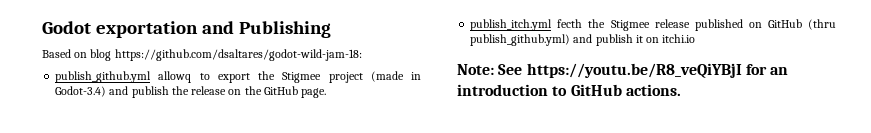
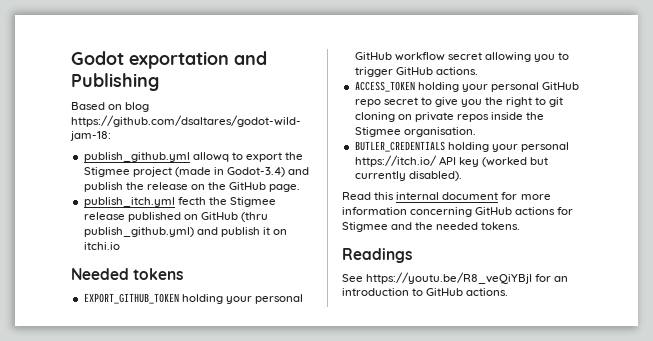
- Note: See https://youtu.be/R8_veQiYBjI for an introduction to GitHub actions.
+ Needed tokens
+ EXPORT_GITHUB_TOKEN holding your personal GitHub workflow secret allowing you to trigger GitHub actions.
+ ACCESS_TOKEN holding your personal GitHub repo secret to give you the right to git cloning on private repos inside the Stigmee organisation.
+ BUTLER_CREDENTIALS holding your personal https://itch.io/ API key (worked but currently disabled).
+ Read this internal document for more information concerning GitHub actions for Stigmee and the needed tokens.
+ Readings
+ See https://youtu.be/R8_veQiYBjI for an introduction to GitHub actions.

